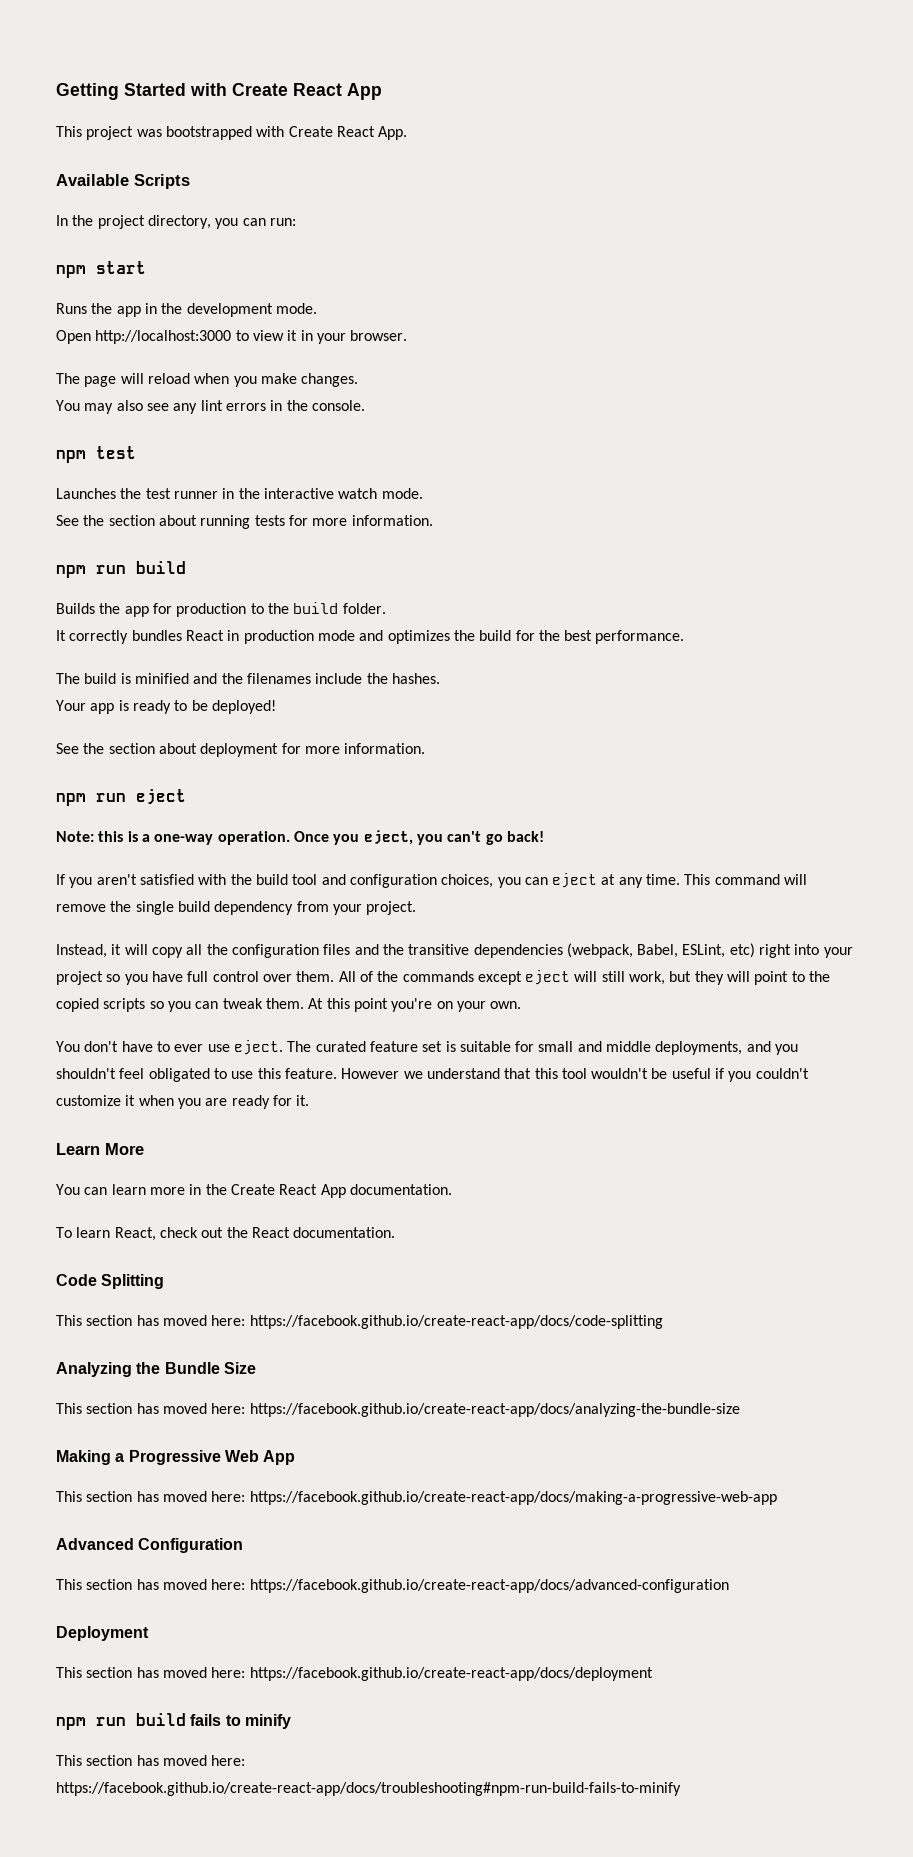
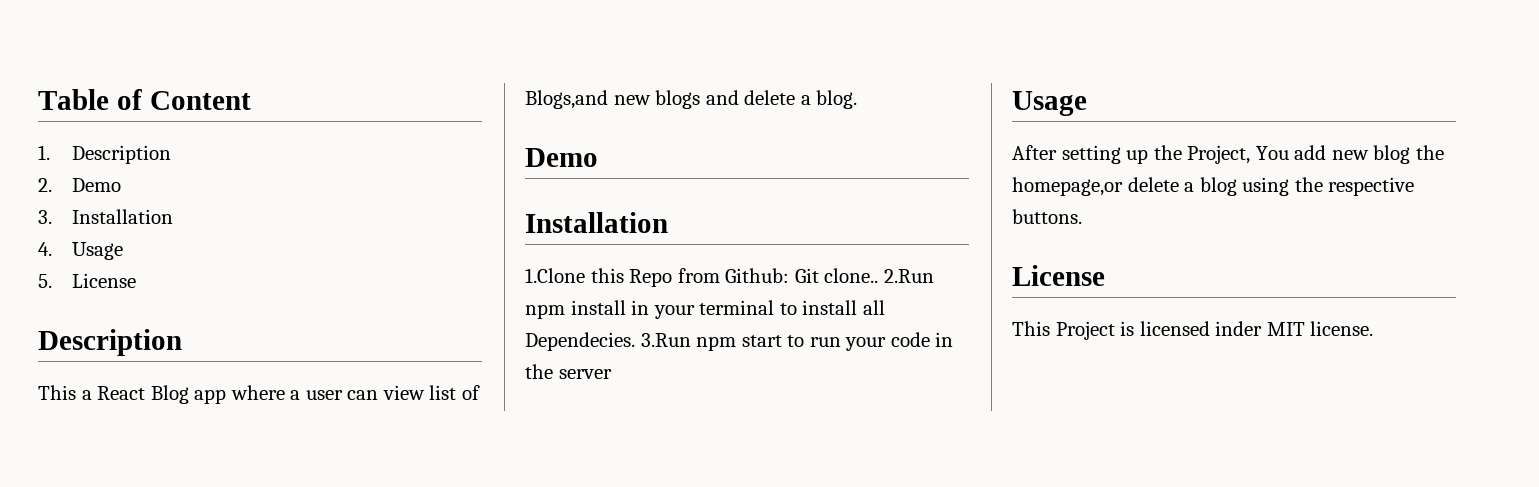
- Getting Started with Create React App
- This project was bootstrapped with Create React App.
- Available Scripts
- In the project directory, you can run:
- npm start
- Runs the app in the development mode.
- Open http://localhost:3000 to view it in your browser.
- The page will reload when you make changes.
- You may also see any lint errors in the console.
- npm test
- Launches the test runner in the interactive watch mode.
- See the section about running tests for more information.
- npm run build
- Builds the app for production to the build folder.
- It correctly bundles React in production mode and optimizes the build for the best performance.
- The build is minified and the filenames include the hashes.
- Your app is ready to be deployed!
- See the section about deployment for more information.
- npm run eject
- Note: this is a one-way operation. Once you eject, you can't go back!
- If you aren't satisfied with the build tool and configuration choices, you can eject at any time. This command will remove the single build dependency from your project.
- Instead, it will copy all the configuration files and the transitive dependencies (webpack, Babel, ESLint, etc) right into your project so you have full control over them. All of the commands except eject will still work, but they will point to the copied scripts so you can tweak them. At this point you're on your own.
- You don't have to ever use eject. The curated feature set is suitable for small and middle deployments, and you shouldn't feel obligated to use this feature. However we understand that this tool wouldn't be useful if you couldn't customize it when you are ready for it.
- Learn More
- You can learn more in the Create React App documentation.
- To learn React, check out the React documentation.
- Code Splitting
- This section has moved here: https://facebook.github.io/create-react-app/docs/code-splitting
- Analyzing the Bundle Size
- This section has moved here: https://facebook.github.io/create-react-app/docs/analyzing-the-bundle-size
- Making a Progressive Web App
- This section has moved here: https://facebook.github.io/create-react-app/docs/making-a-progressive-web-app
- Advanced Configuration
- This section has moved here: https://facebook.github.io/create-react-app/docs/advanced-configuration
- Deployment
- This section has moved here: https://facebook.github.io/create-react-app/docs/deployment
- npm run build fails to minify
- This section has moved here: https://facebook.github.io/create-react-app/docs/troubleshooting#npm-run-build-fails-to-minify
+ Table of Content
+ 1. Description
+ 2. Demo
+ 3. Installation
+ 4. Usage
+ 5. License
+ Description
+ This a React Blog app where a user can view list of Blogs,and new blogs and delete a blog.
+ Demo
+ Installation
+ 1.Clone this Repo from Github: Git clone.. 2.Run npm install in your terminal to install all Dependecies. 3.Run npm start to run your code in the server
+ Usage
+ After setting up the Project, You add new blog the homepage,or delete a blog using the respective buttons.
+ License
+ This Project is licensed inder MIT license.

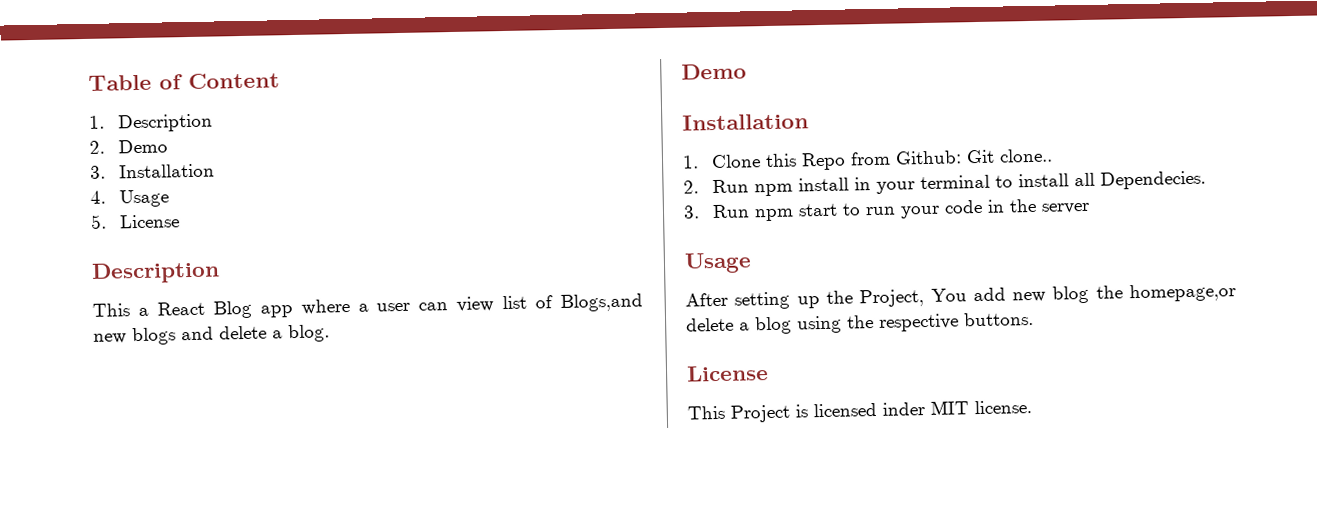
- 1.Clone this Repo from Github: Git clone.. 2.Run npm install in your terminal to install all Dependecies. 3.Run npm start to run your code in the server
+ 1. Clone this Repo from Github: Git clone..
+ 2. Run npm install in your terminal to install all Dependecies.
+ 3. Run npm start to run your code in the server

